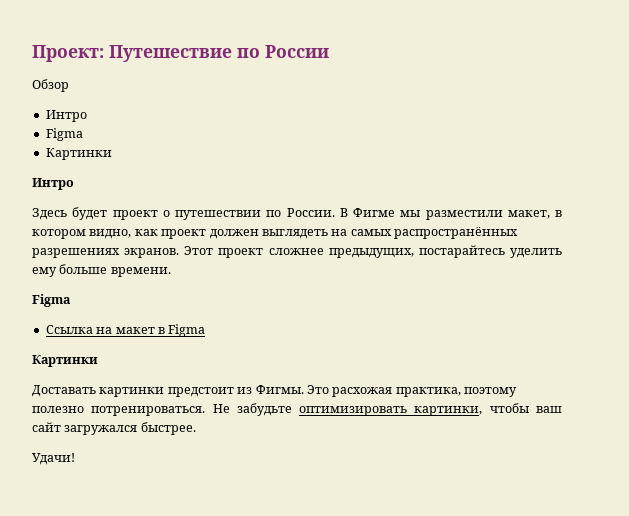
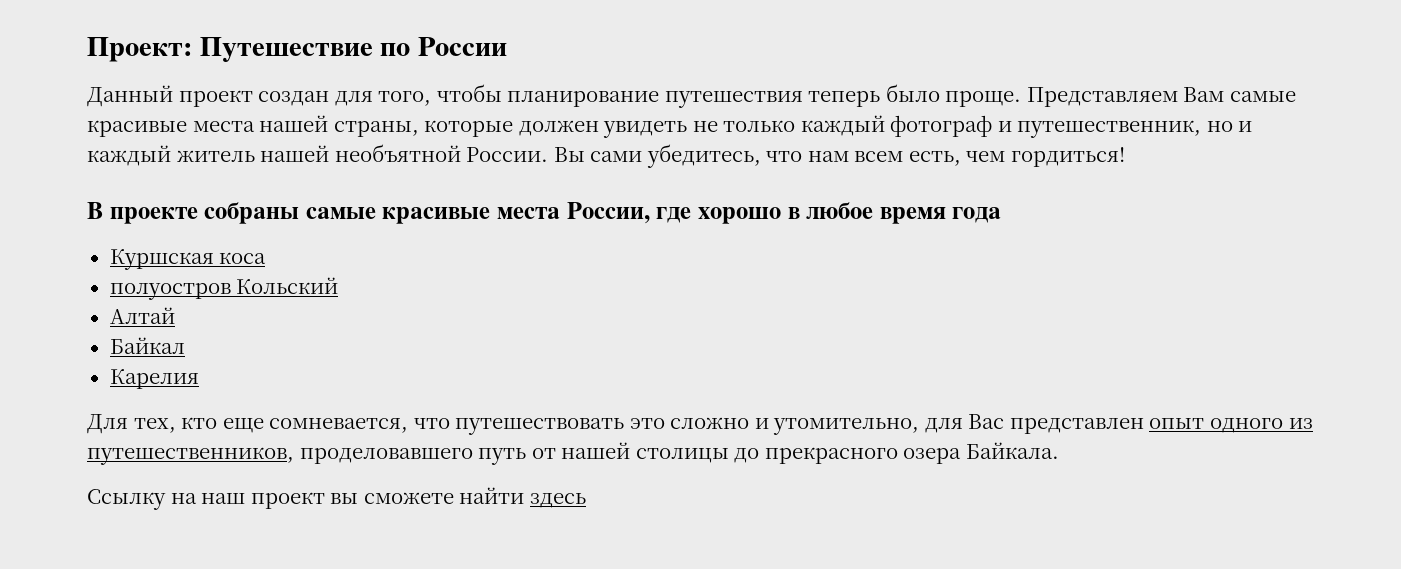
- Обзор
- Интро
- Figma
- Картинки
- Интро
- Здесь будет проект о путешествии по России. В Фигме мы разместили макет, в котором видно, как проект должен выглядеть на самых распространённых разрешениях экранов. Этот проект сложнее предыдущих, постарайтесь уделить ему больше времени.
- Figma
- Ссылка на макет в Figma
- Картинки
- Доставать картинки предстоит из Фигмы. Это расхожая практика, поэтому полезно потренироваться. Не забудьте оптимизировать картинки, чтобы ваш сайт загружался быстрее.
- Удачи!
+ Данный проект создан для того, чтобы планирование путешествия теперь было проще. Представляем Вам самые красивые места нашей страны, которые должен увидеть не только каждый фотограф и путешественник, но и каждый житель нашей необъятной России. Вы сами убедитесь, что нам всем есть, чем гордиться!
+ В проекте собраны самые красивые места России, где хорошо в любое время года
+ Куршская коса
+ полуостров Кольский
+ Алтай
+ Байкал
+ Карелия
+ Для тех, кто еще сомневается, что путешествовать это сложно и утомительно, для Вас представлен опыт одного из путешественников, проделовавшего путь от нашей столицы до прекрасного озера Байкала.
+ Ссылку на наш проект вы сможете найти здесь

